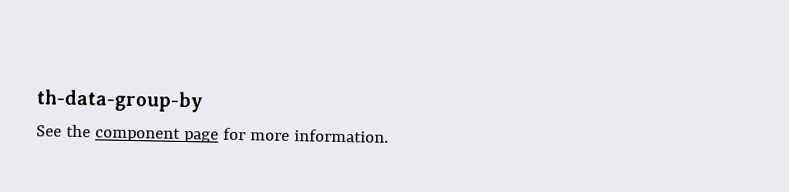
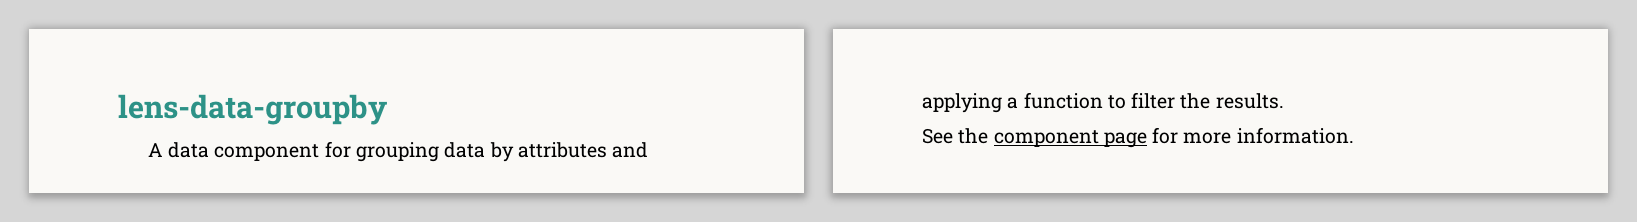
- th-data-group-by
+ lens-data-groupby
+ A data component for grouping data by attributes and applying a function to filter the results.

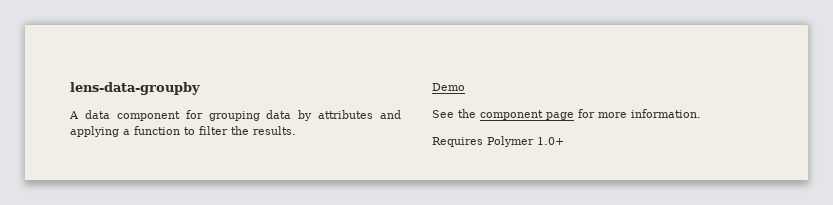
+ Demo
+ Requires Polymer 1.0+

